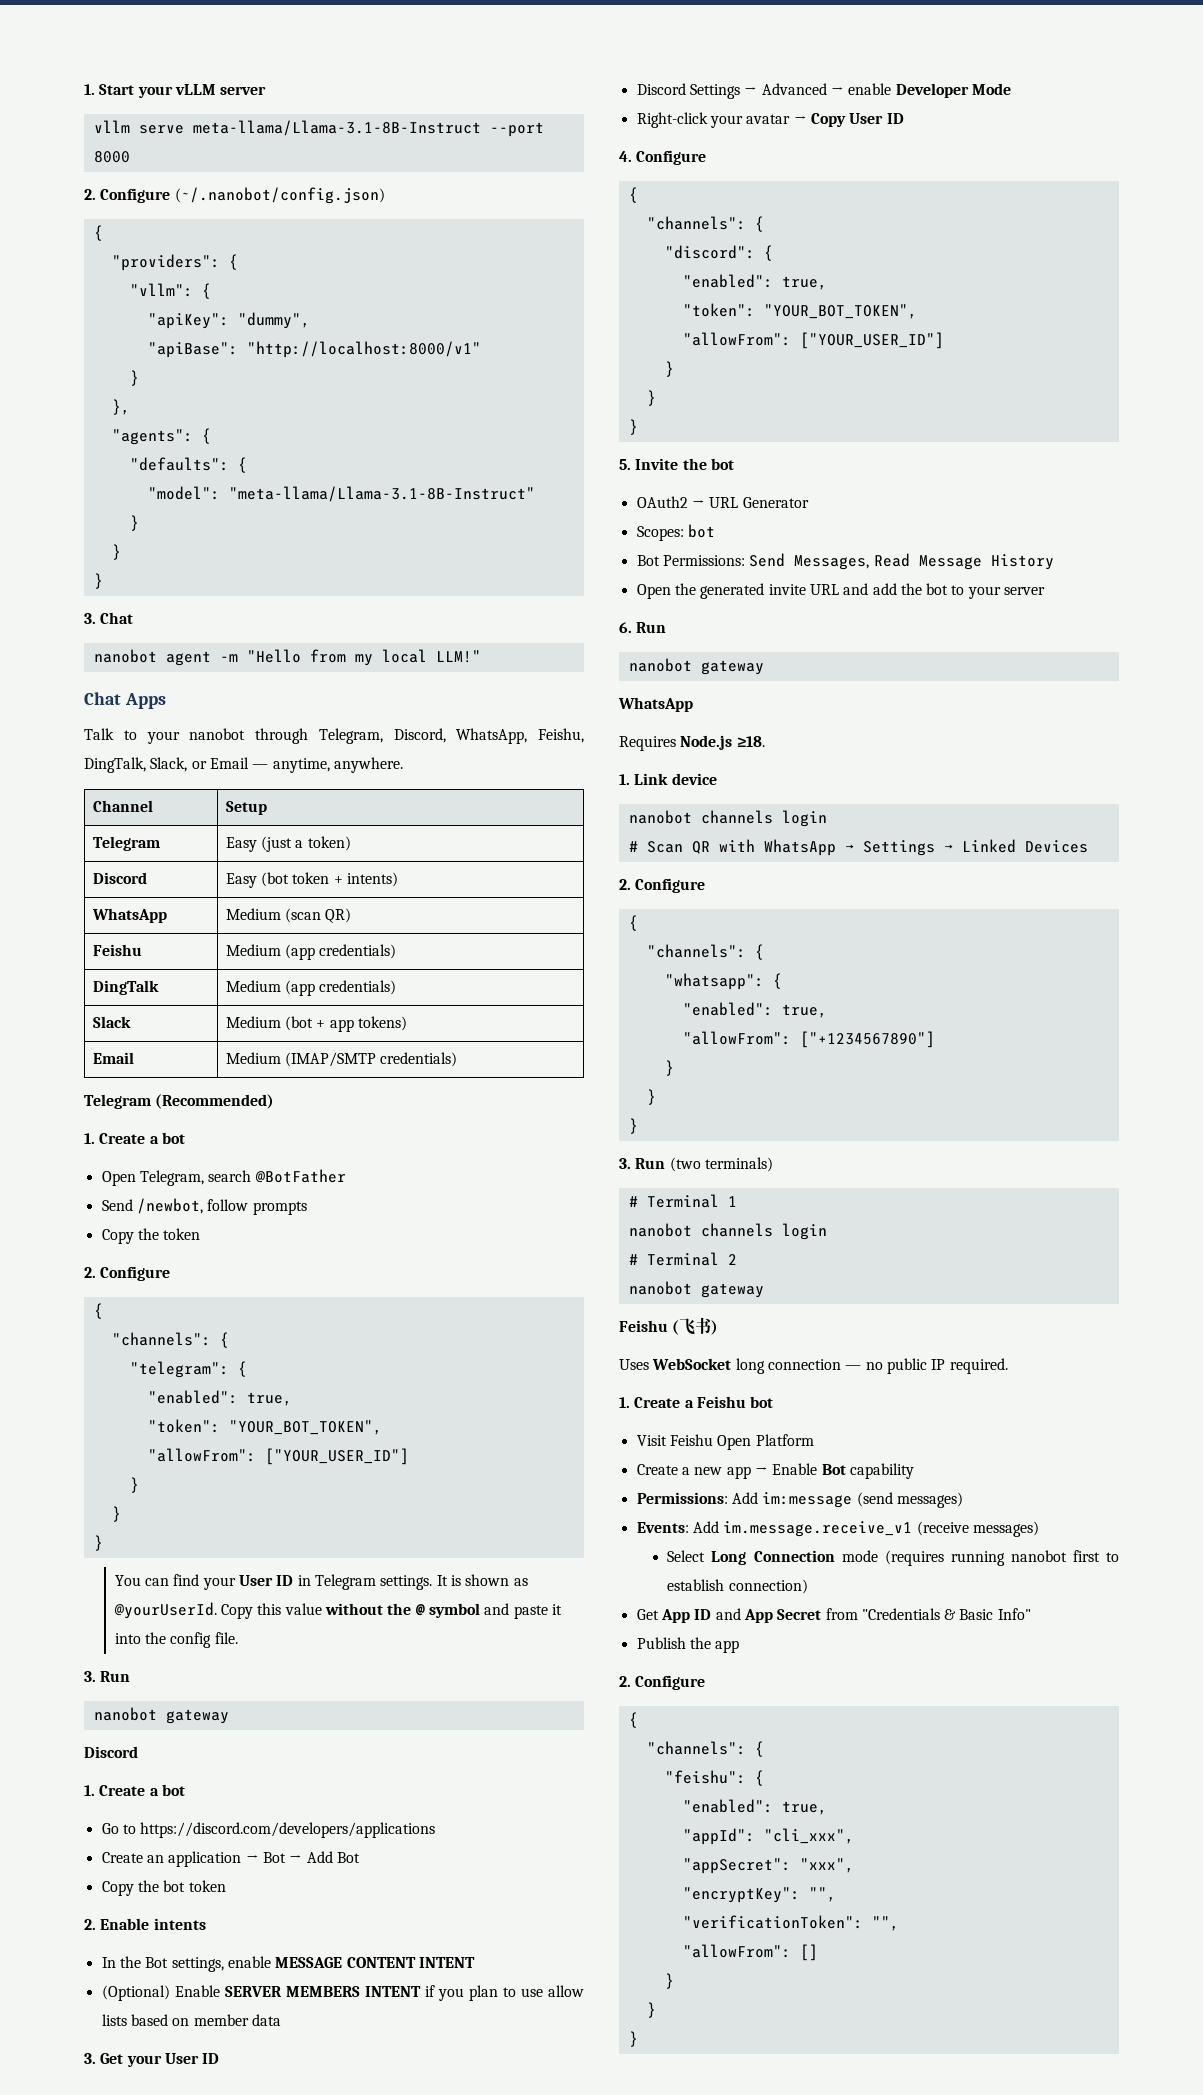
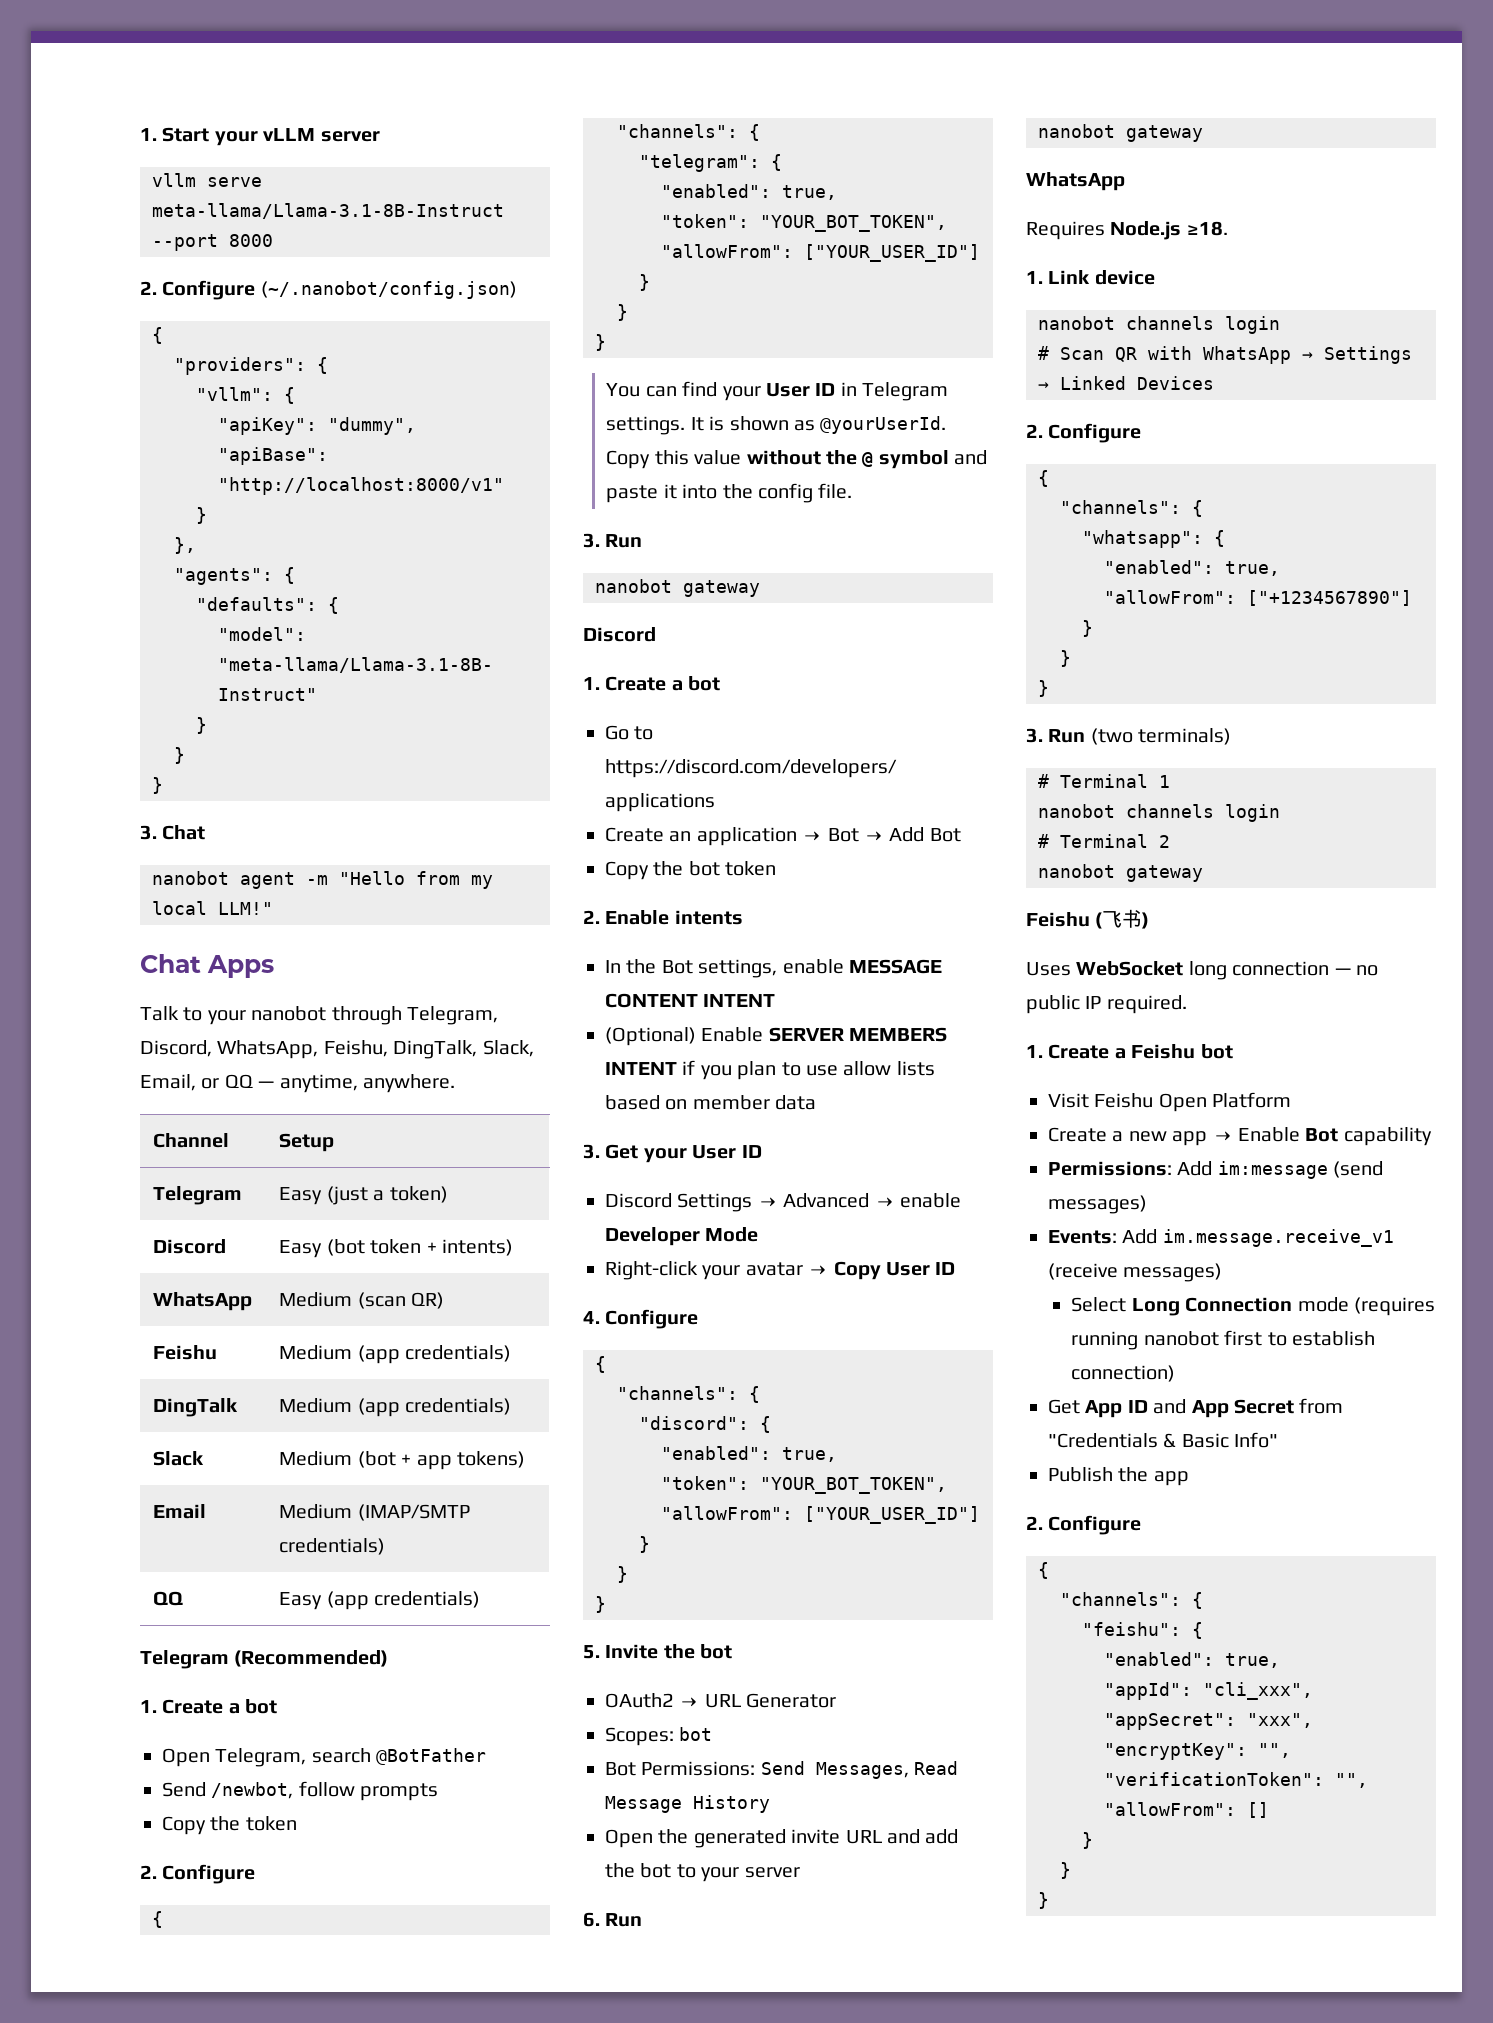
- Talk to your nanobot through Telegram, Discord, WhatsApp, Feishu, DingTalk, Slack, or Email — anytime, anywhere.
+ Talk to your nanobot through Telegram, Discord, WhatsApp, Feishu, DingTalk, Slack, Email, or QQ — anytime, anywhere.
+ QQ | Easy (app credentials)

